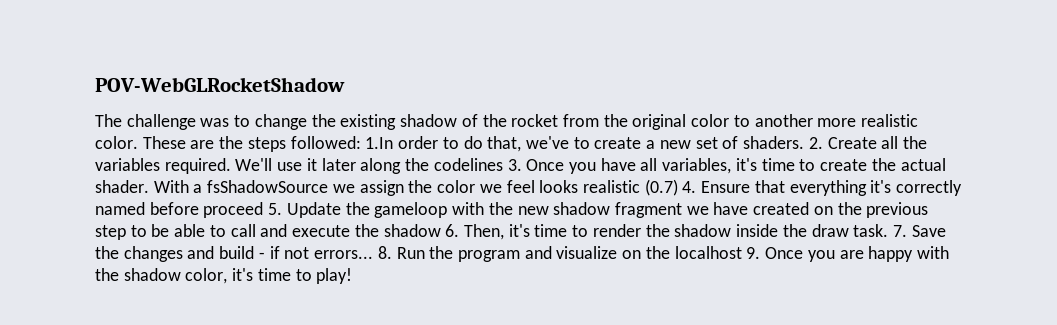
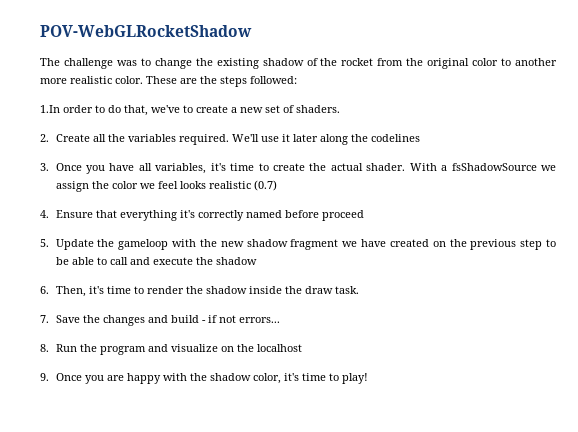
- These are the steps followed: 1.In order to do that, we've to create a new set of shaders. 2. Create all the variables required.
+ These are the steps followed:
+ 1.In order to do that, we've to create a new set of shaders.
+ 2. Create all the variables required.
- We'll use it later along the codelines 3. Once you have all variables, it's time to create the actual shader.
+ We'll use it later along the codelines
+ 3. Once you have all variables, it's time to create the actual shader.
- With a fsShadowSource we assign the color we feel looks realistic (0.7) 4. Ensure that everything it's correctly named before proceed 5. Update the gameloop with the new shadow fragment we have created on the previous step to be able to call and execute the shadow 6. Then, it's time to render the shadow inside the draw task. 7. Save the changes and build - if not errors... 8. Run the program and visualize on the localhost 9. Once you are happy with the shadow color, it's time to play!
+ With a fsShadowSource we assign the color we feel looks realistic (0.7)
+ 4. Ensure that everything it's correctly named before proceed
+ 5. Update the gameloop with the new shadow fragment we have created on the previous step to be able to call and execute the shadow
+ 6. Then, it's time to render the shadow inside the draw task.
+ 7. Save the changes and build - if not errors...
+ 8. Run the program and visualize on the localhost
+ 9. Once you are happy with the shadow color, it's time to play!

